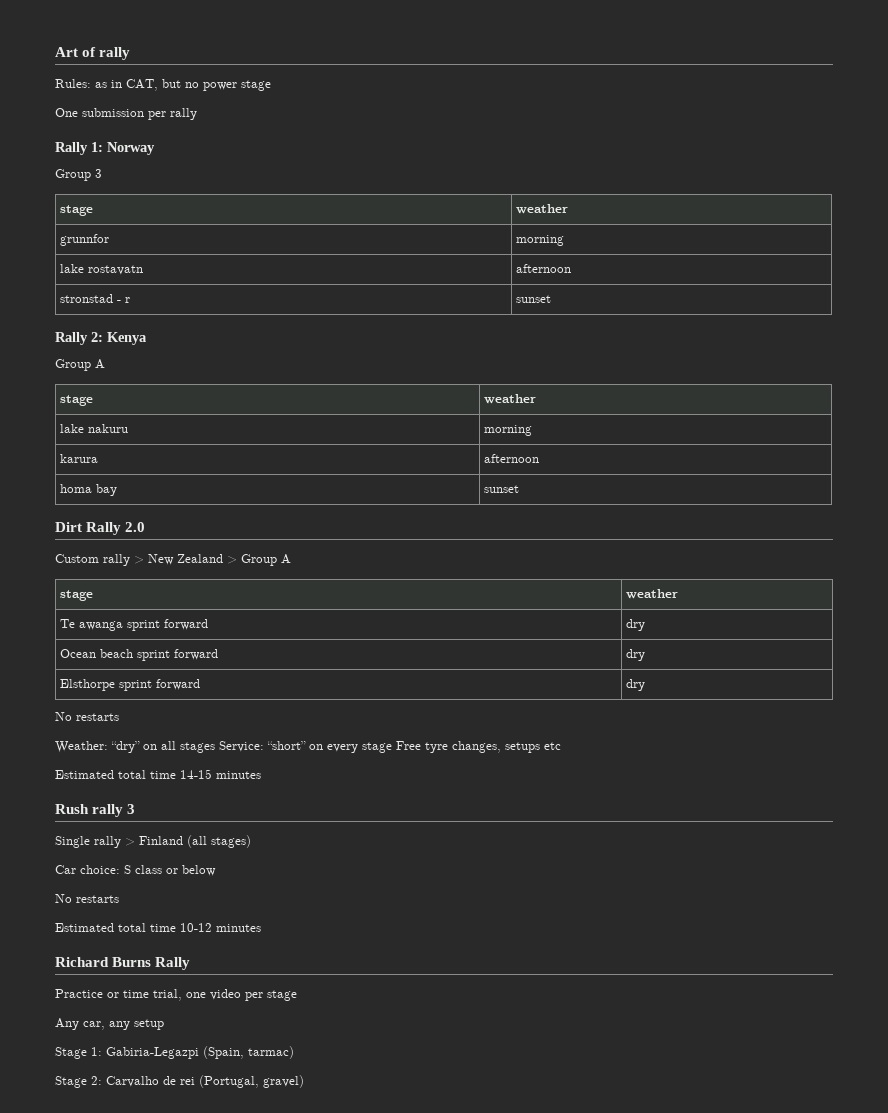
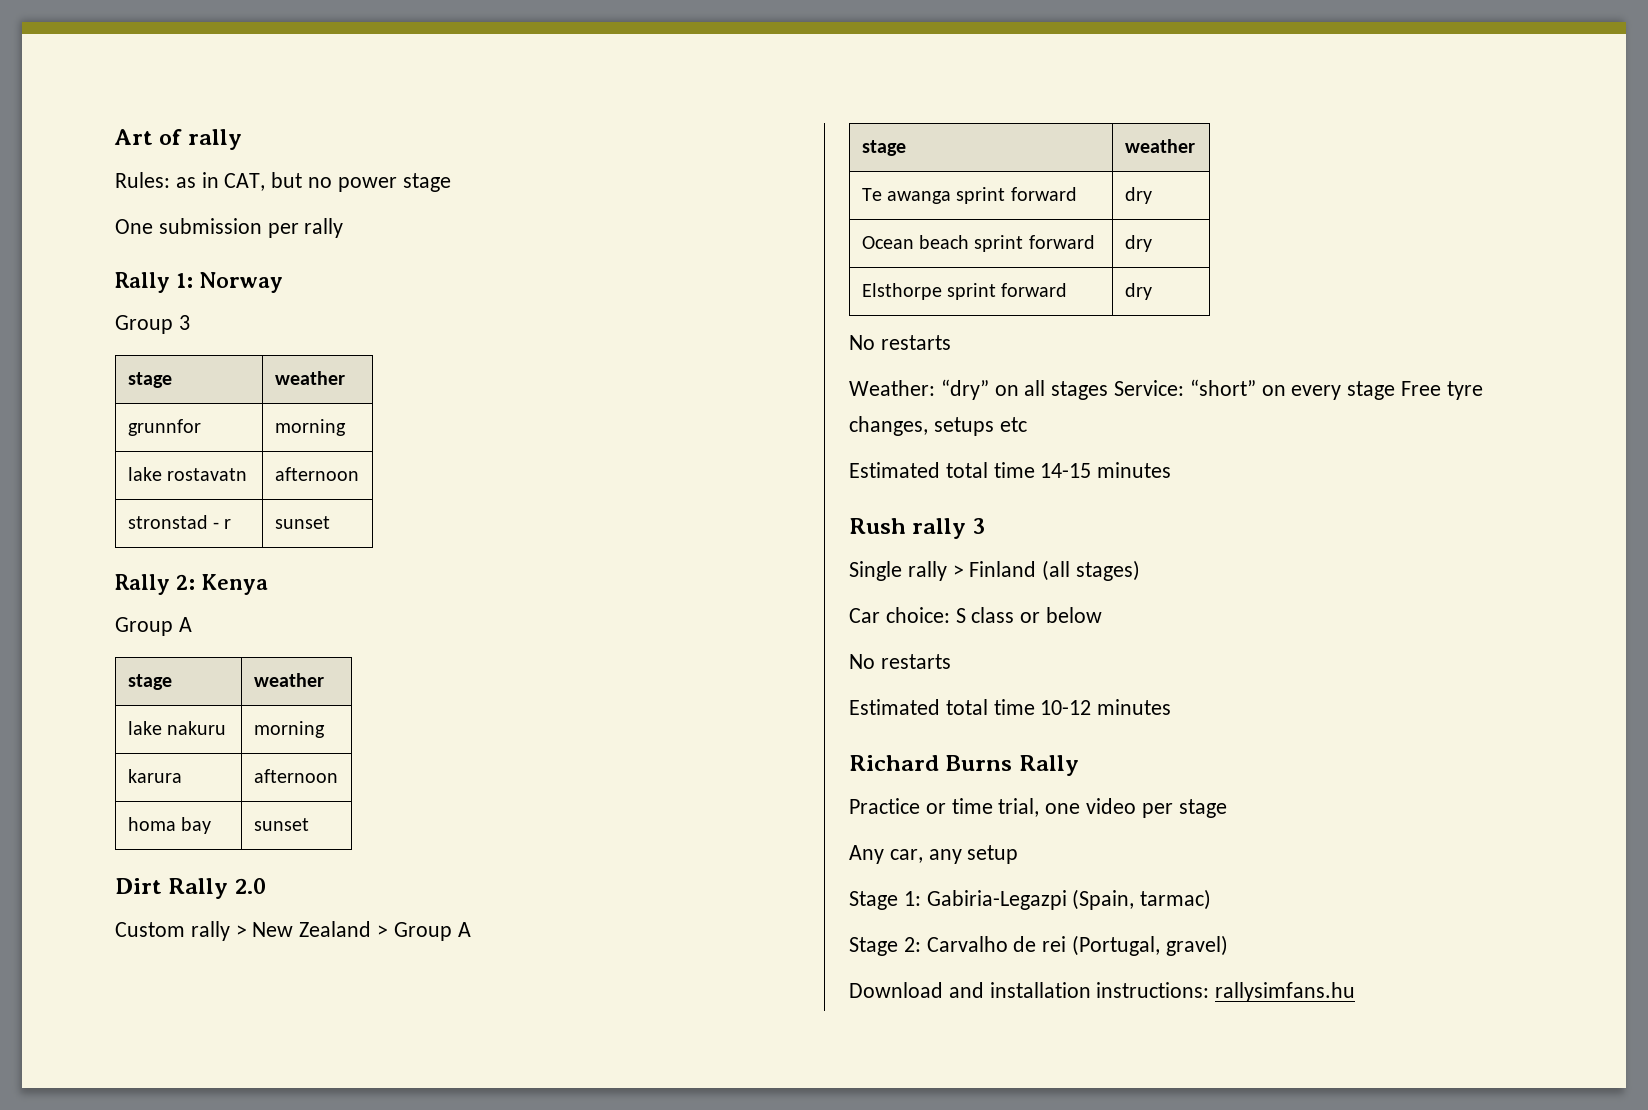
+ Download and installation instructions: rallysimfans.hu

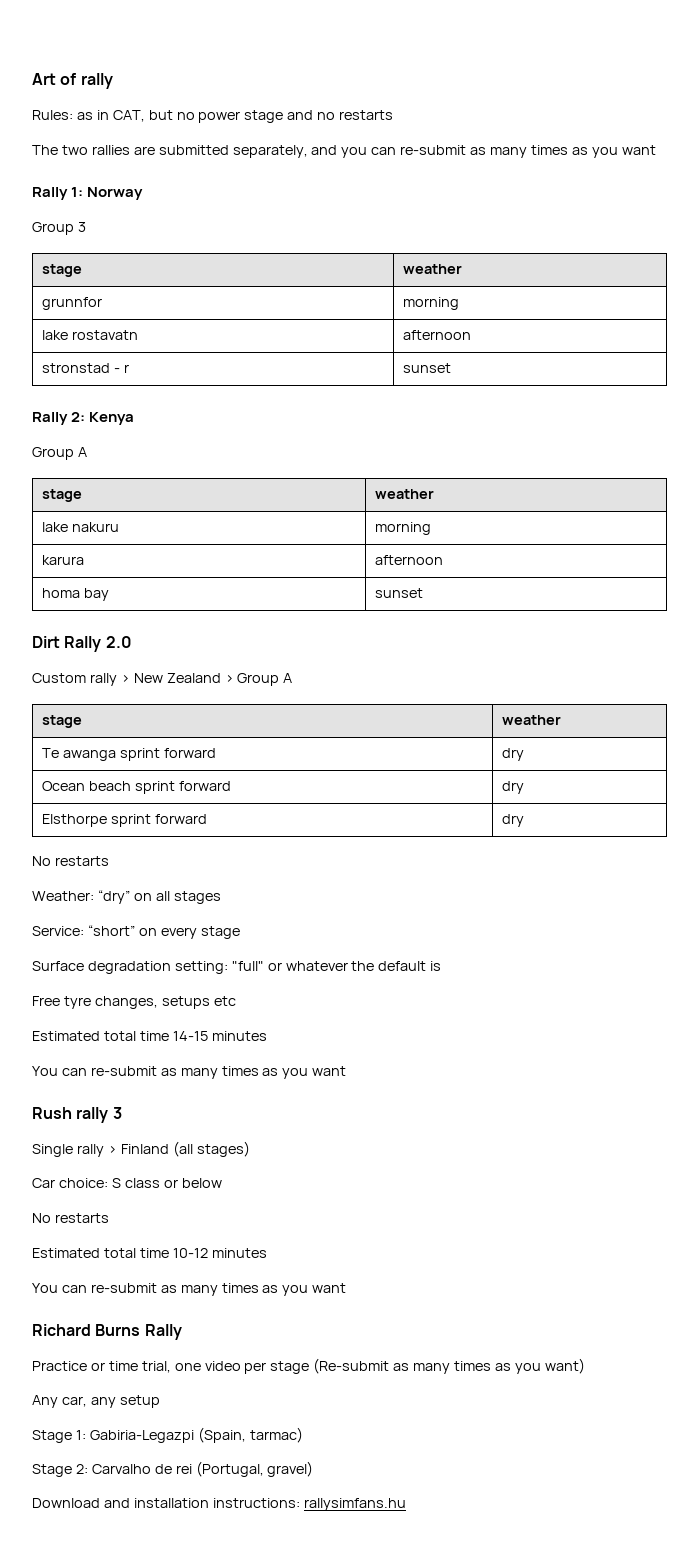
- Rules: as in CAT, but no power stage
- One submission per rally
+ Rules: as in CAT, but no power stage and no restarts
+ The two rallies are submitted separately, and you can re-submit as many times as you want
- Weather: “dry” on all stages Service: “short” on every stage Free tyre changes, setups etc
+ Weather: “dry” on all stages
+ Service: “short” on every stage
+ Surface degradation setting: "full" or whatever the default is
+ Free tyre changes, setups etc
  Estimated total time 14-15 minutes
+ You can re-submit as many times as you want
  Estimated total time 10-12 minutes
+ You can re-submit as many times as you want
- Practice or time trial, one video per stage
+ Practice or time trial, one video per stage (Re-submit as many times as you want)

